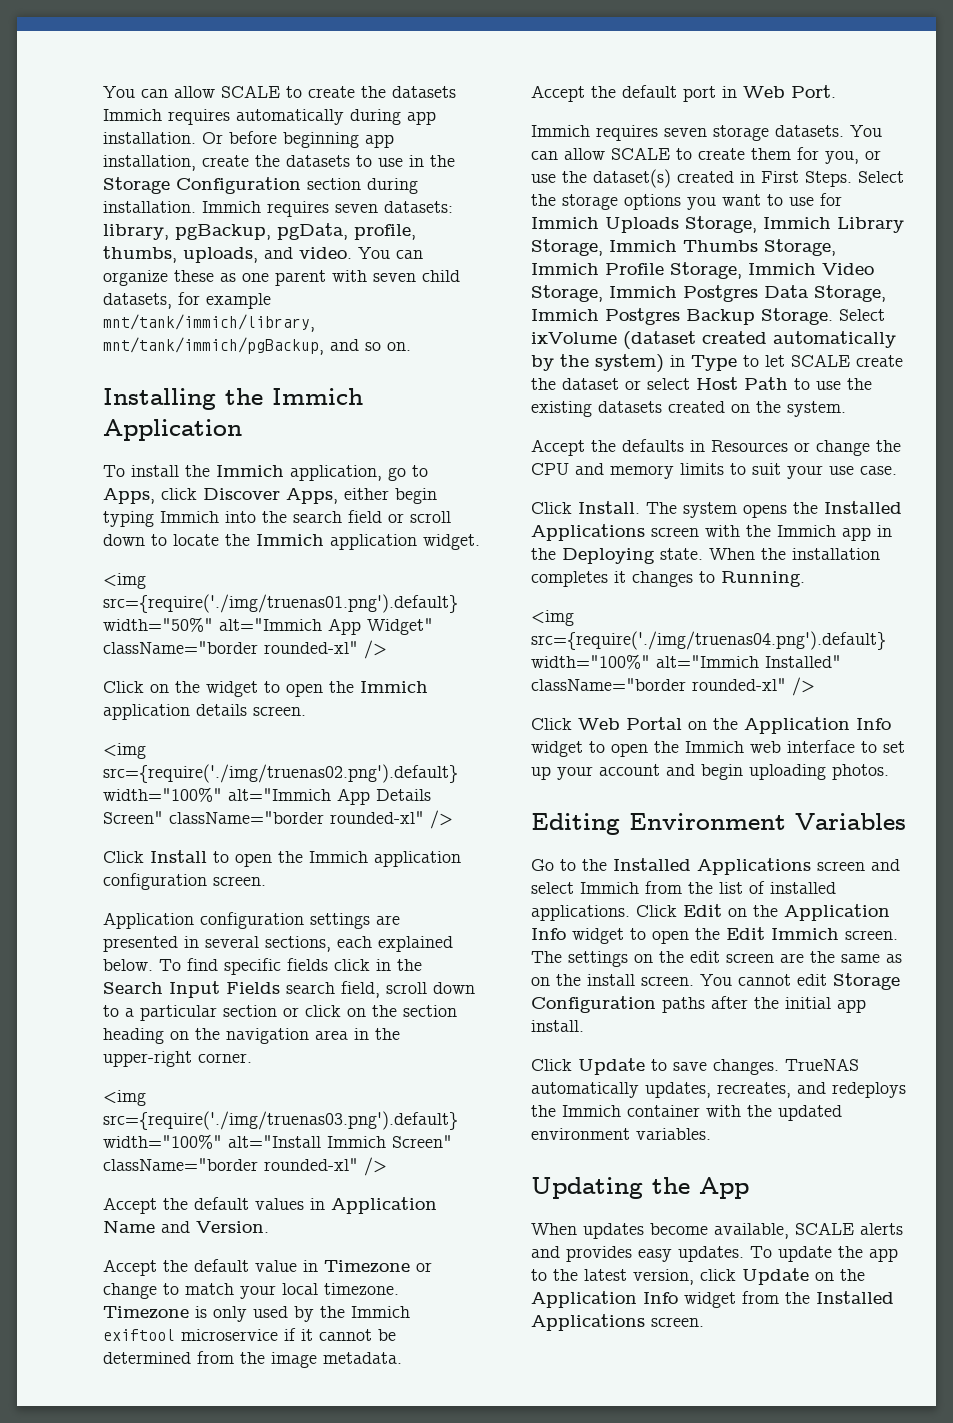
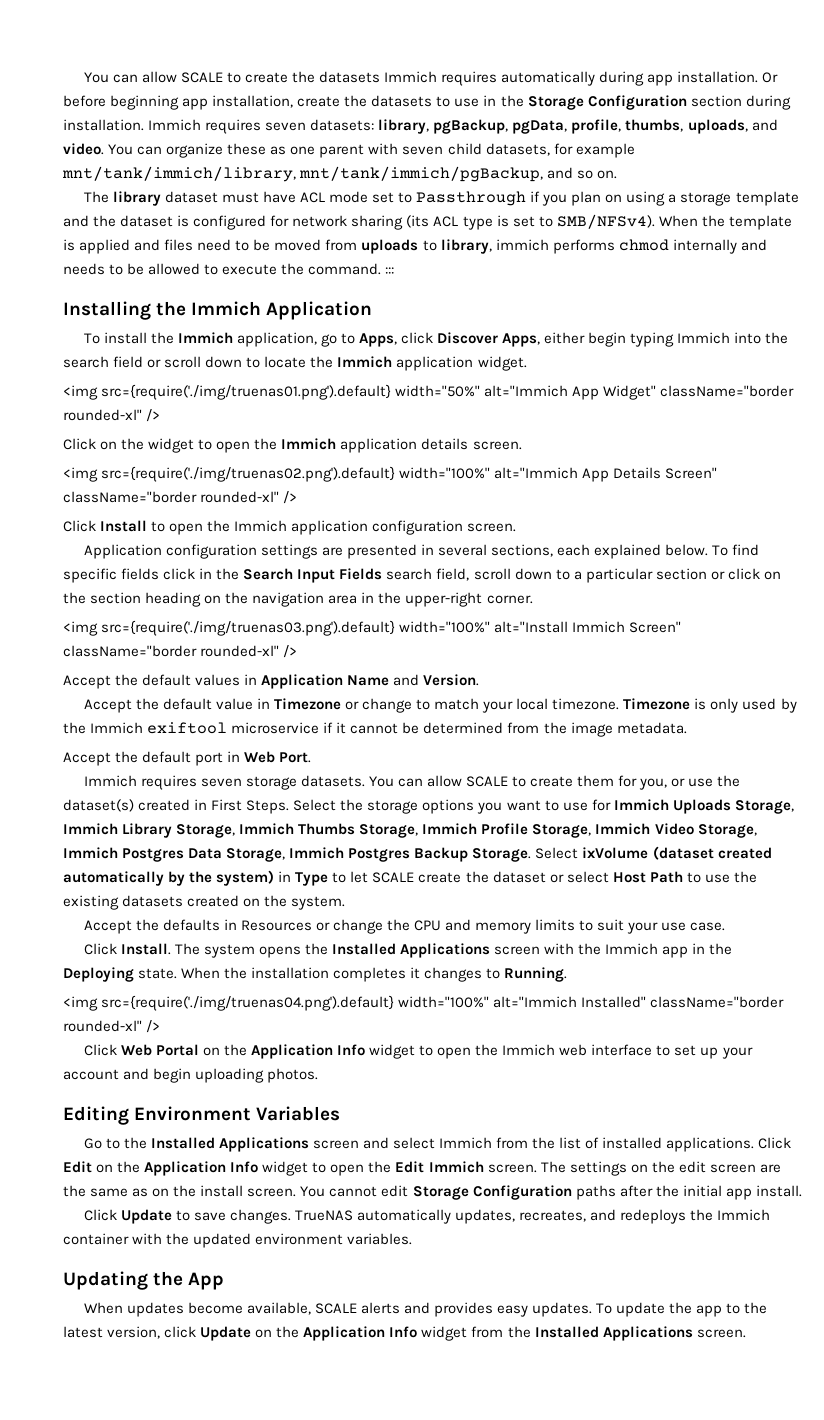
+ The library dataset must have ACL mode set to Passthrough if you plan on using a storage template and the dataset is configured for network sharing (its ACL type is set to SMB/NFSv4). When the template is applied and files need to be moved from uploads to library, immich performs chmod internally and needs to be allowed to execute the command. :::

